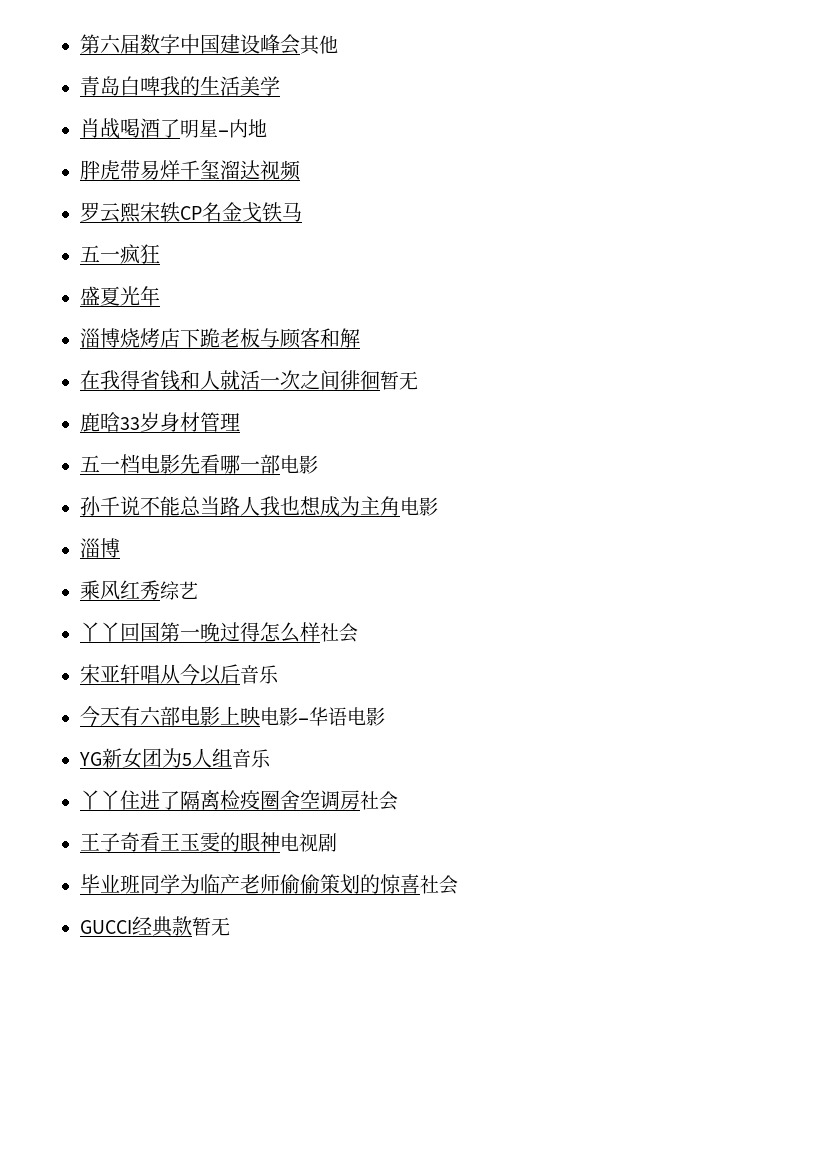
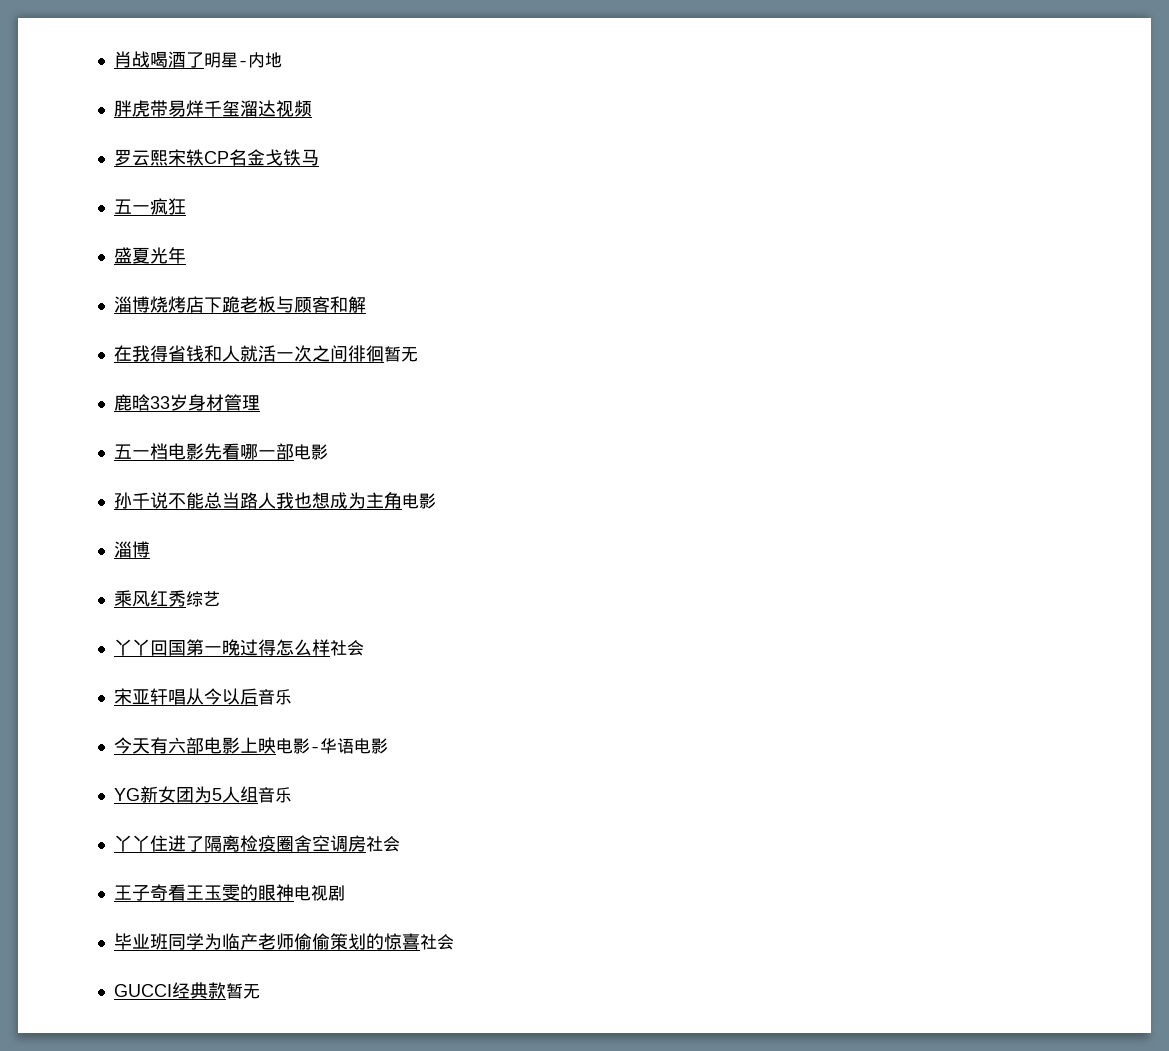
- 第六届数字中国建设峰会其他
- 青岛白啤我的生活美学

